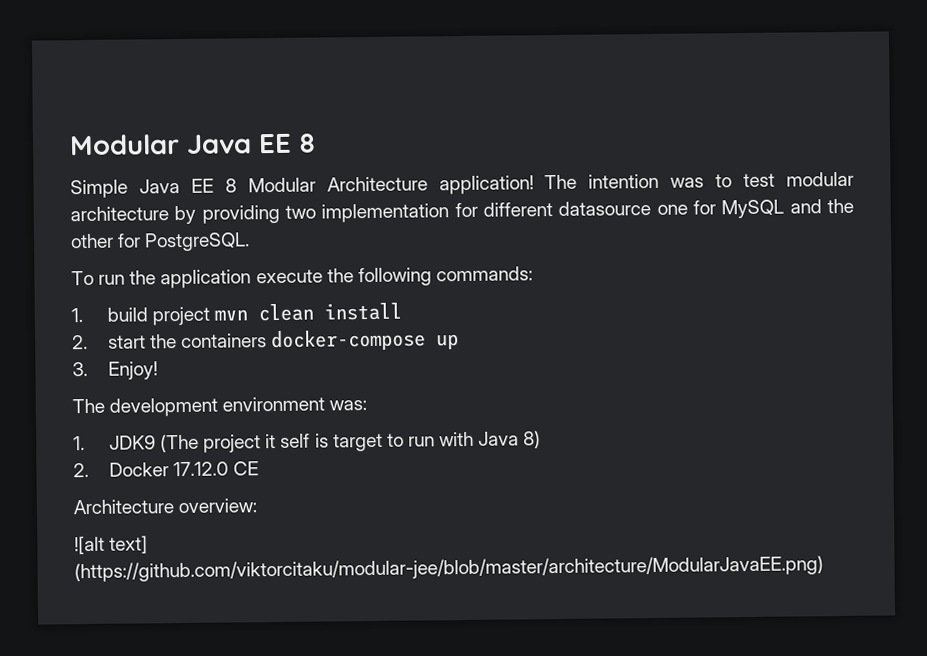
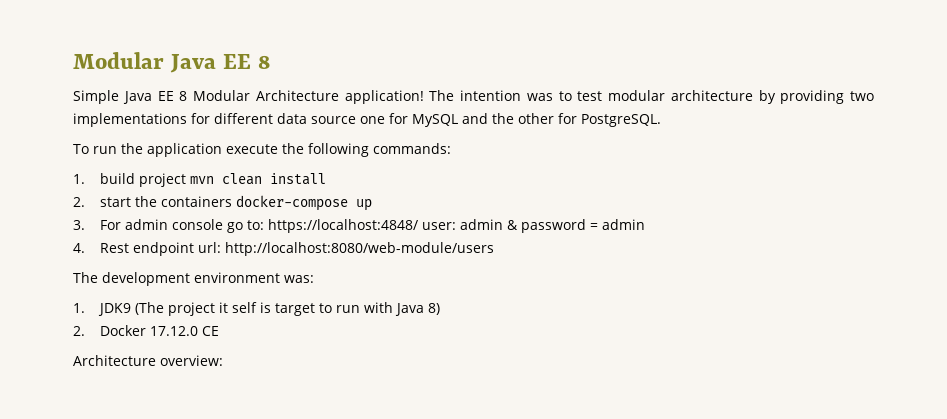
- The intention was to test modular architecture by providing two implementation for different datasource one for MySQL and the other for PostgreSQL.
+ The intention was to test modular architecture by providing two implementations for different data source one for MySQL and the other for PostgreSQL.
- 3. Enjoy!
+ 3. For admin console go to: https://localhost:4848/ user: admin & password = admin
+ 4. Rest endpoint url: http://localhost:8080/web-module/users
- ![alt text] (https://github.com/viktorcitaku/modular-jee/blob/master/architecture/ModularJavaEE.png)

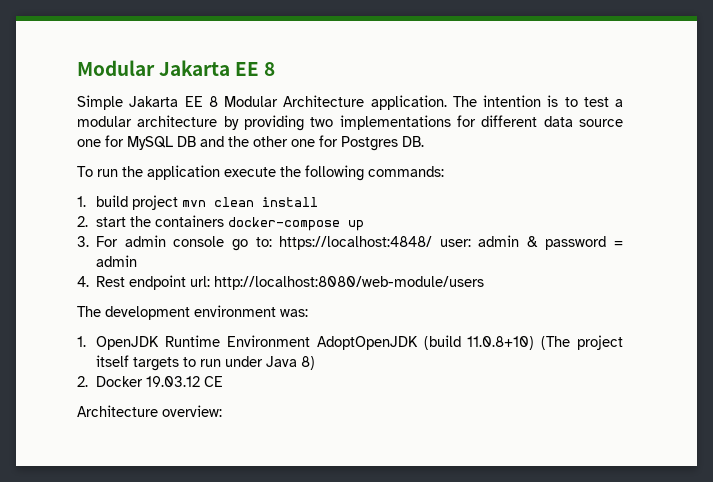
- Modular Java EE 8
+ Modular Jakarta EE 8
- Simple Java EE 8 Modular Architecture application!
+ Simple Jakarta EE 8 Modular Architecture application.
- The intention was to test modular architecture by providing two implementations for different data source one for MySQL and the other for PostgreSQL.
+ The intention is to test a modular architecture by providing two implementations for different data source one for MySQL DB and the other one for Postgres DB.
- 1. JDK9 (The project it self is target to run with Java 8)
+ 1. OpenJDK Runtime Environment AdoptOpenJDK (build 11.0.8+10) (The project itself targets to run under Java 8)
- 2. Docker 17.12.0 CE
+ 2. Docker 19.03.12 CE

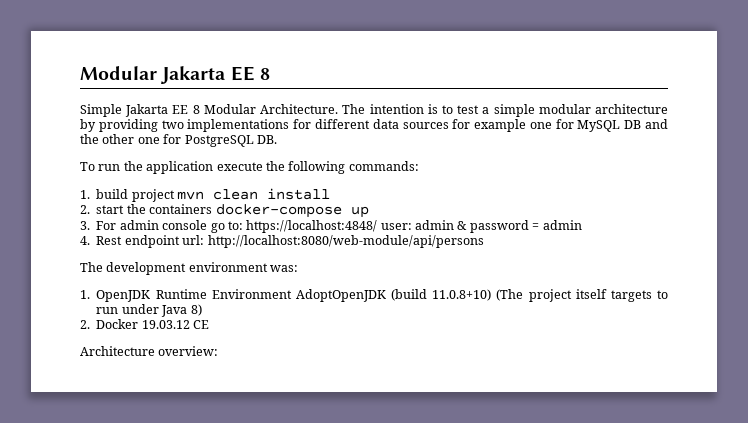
- Simple Jakarta EE 8 Modular Architecture application.
+ Simple Jakarta EE 8 Modular Architecture.
- The intention is to test a modular architecture by providing two implementations for different data source one for MySQL DB and the other one for Postgres DB.
+ The intention is to test a simple modular architecture by providing two implementations for different data sources for example one for MySQL DB and the other one for PostgreSQL DB.
- 4. Rest endpoint url: http://localhost:8080/web-module/users
+ 4. Rest endpoint url: http://localhost:8080/web-module/api/persons

